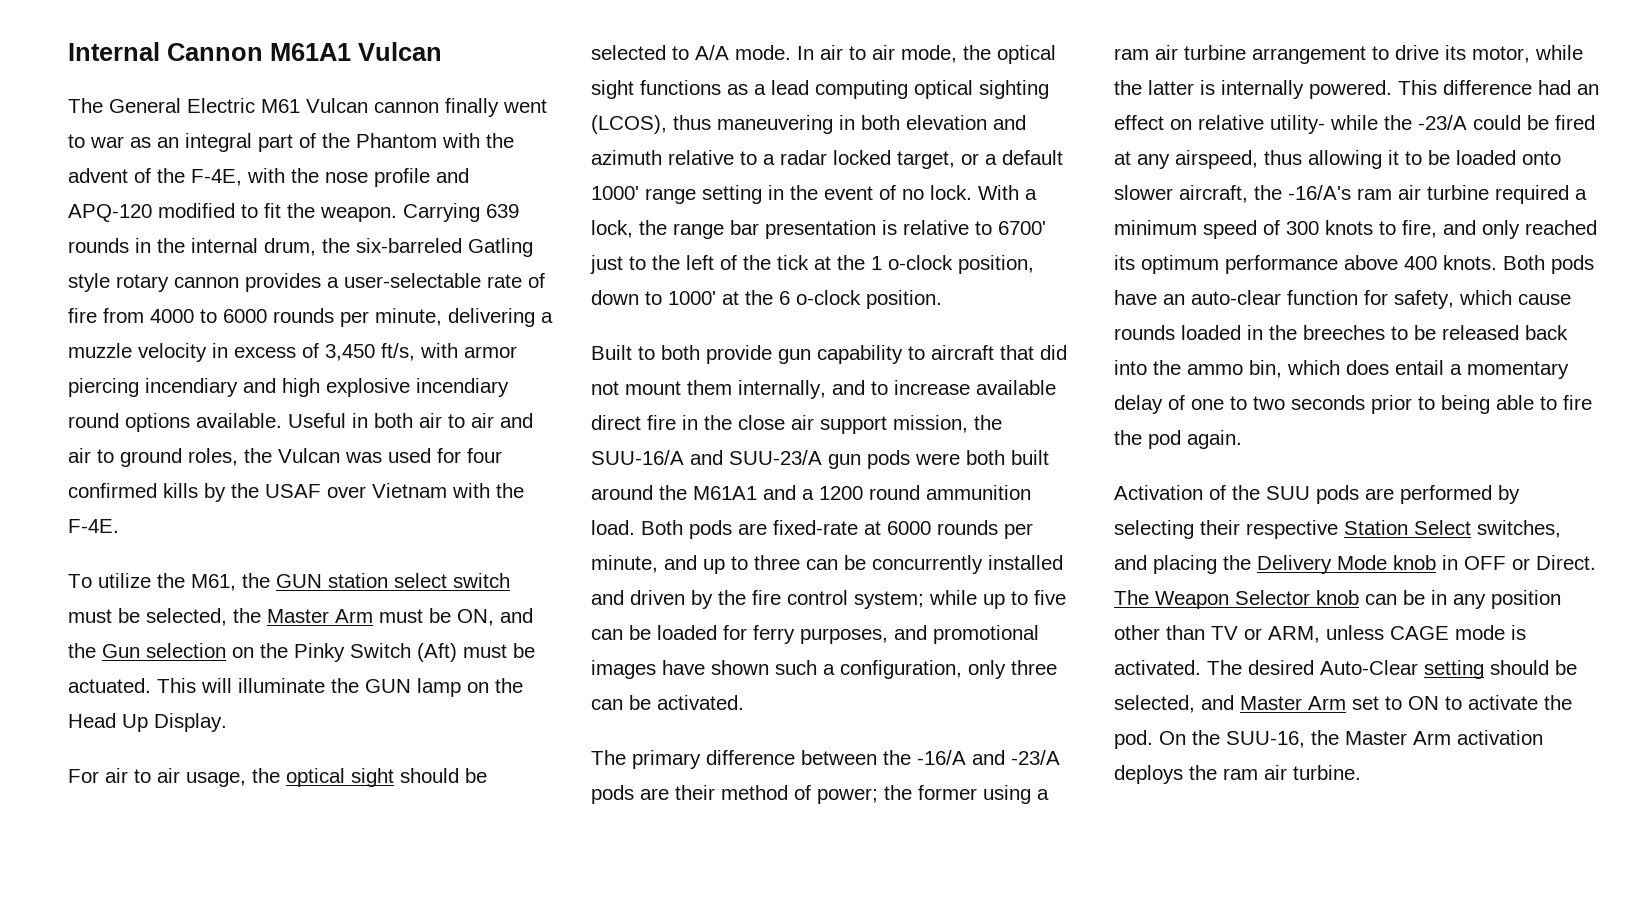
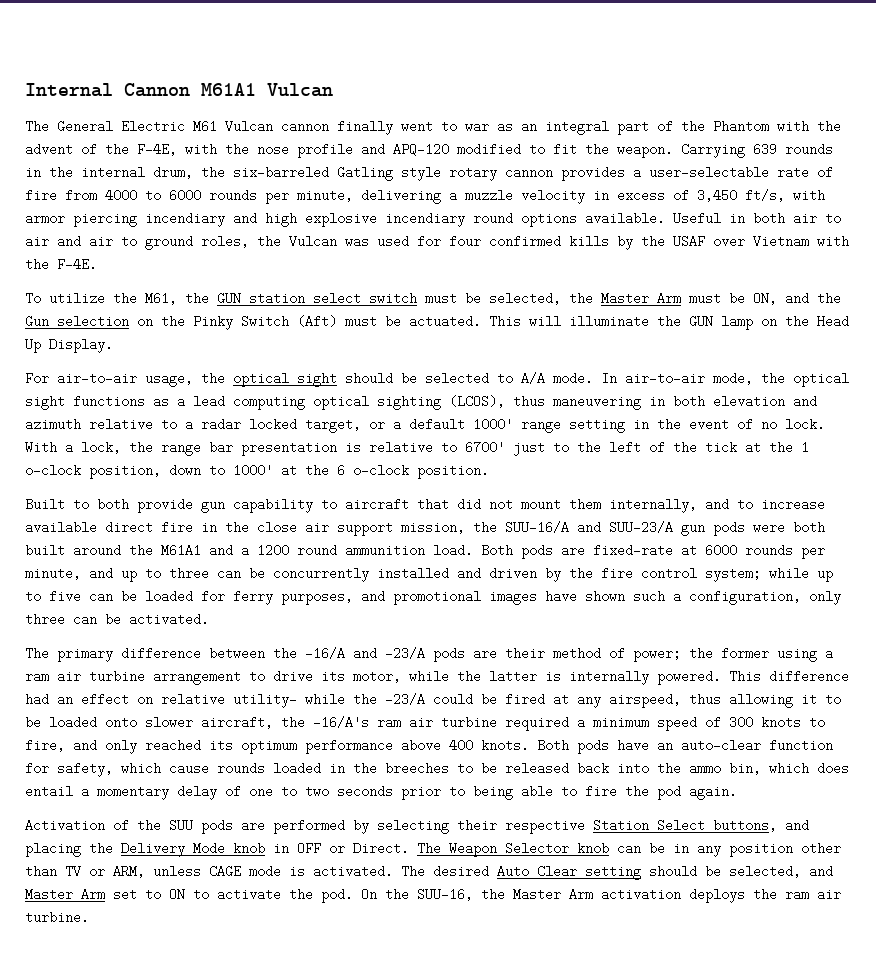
- For air to air usage, the optical sight should be selected to A/A mode.
+ For air-to-air usage, the optical sight should be selected to A/A mode.
- In air to air mode, the optical sight functions as a lead computing optical sighting (LCOS), thus maneuvering in both elevation and azimuth relative to a radar locked target, or a default 1000' range setting in the event of no lock.
+ In air-to-air mode, the optical sight functions as a lead computing optical sighting (LCOS), thus maneuvering in both elevation and azimuth relative to a radar locked target, or a default 1000' range setting in the event of no lock.
- Activation of the SUU pods are performed by selecting their respective Station Select switches, and placing the Delivery Mode knob in OFF or Direct.
+ Activation of the SUU pods are performed by selecting their respective Station Select buttons, and placing the Delivery Mode knob in OFF or Direct.
- The desired Auto-Clear setting should be selected, and Master Arm set to ON to activate the pod.
+ The desired Auto Clear setting should be selected, and Master Arm set to ON to activate the pod.

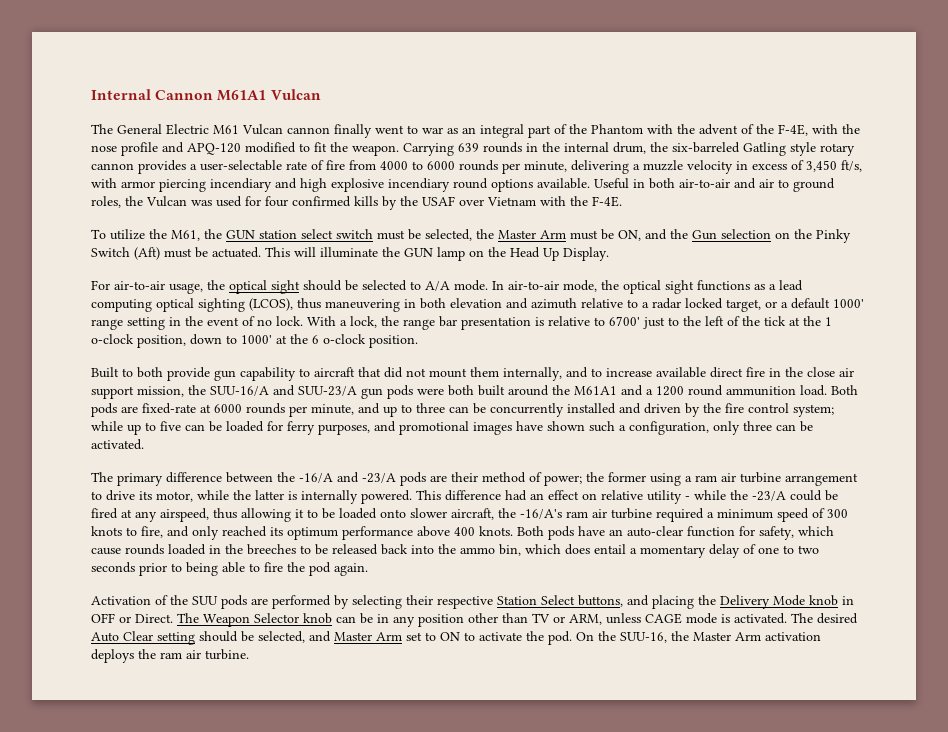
- Useful in both air to air and air to ground roles, the Vulcan was used for four confirmed kills by the USAF over Vietnam with the F-4E.
+ Useful in both air-to-air and air to ground roles, the Vulcan was used for four confirmed kills by the USAF over Vietnam with the F-4E.
- This difference had an effect on relative utility- while the -23/A could be fired at any airspeed, thus allowing it to be loaded onto slower aircraft, the -16/A's ram air turbine required a minimum speed of 300 knots to fire, and only reached its optimum performance above 400 knots.
+ This difference had an effect on relative utility - while the -23/A could be fired at any airspeed, thus allowing it to be loaded onto slower aircraft, the -16/A's ram air turbine required a minimum speed of 300 knots to fire, and only reached its optimum performance above 400 knots.

